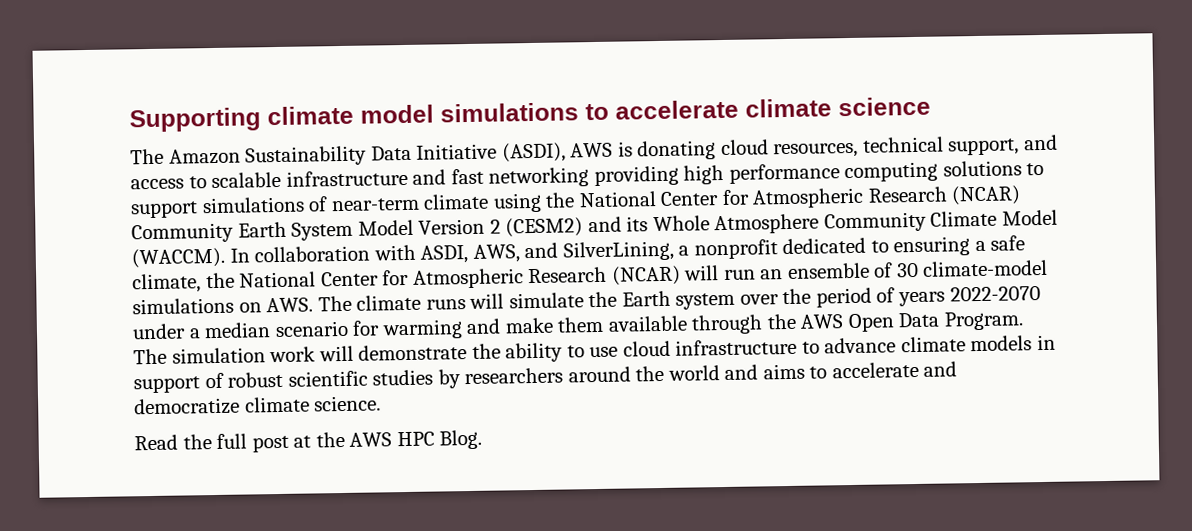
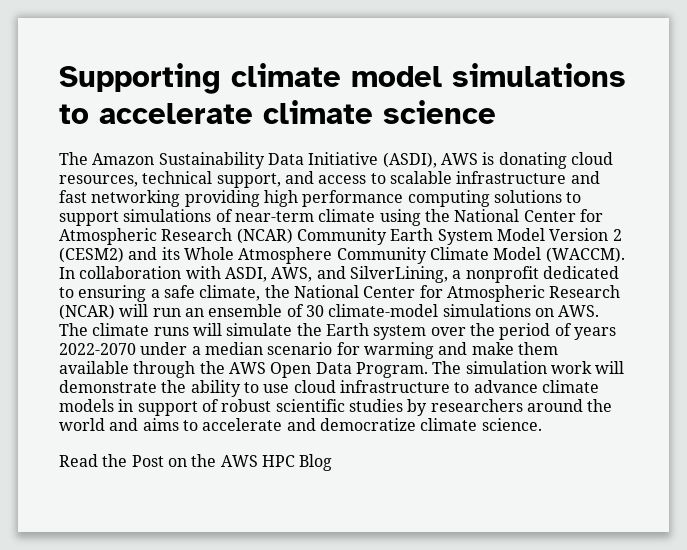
- Read the full post at the AWS HPC Blog.
+ Read the Post on the AWS HPC Blog

